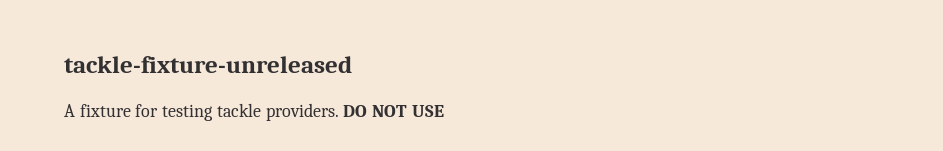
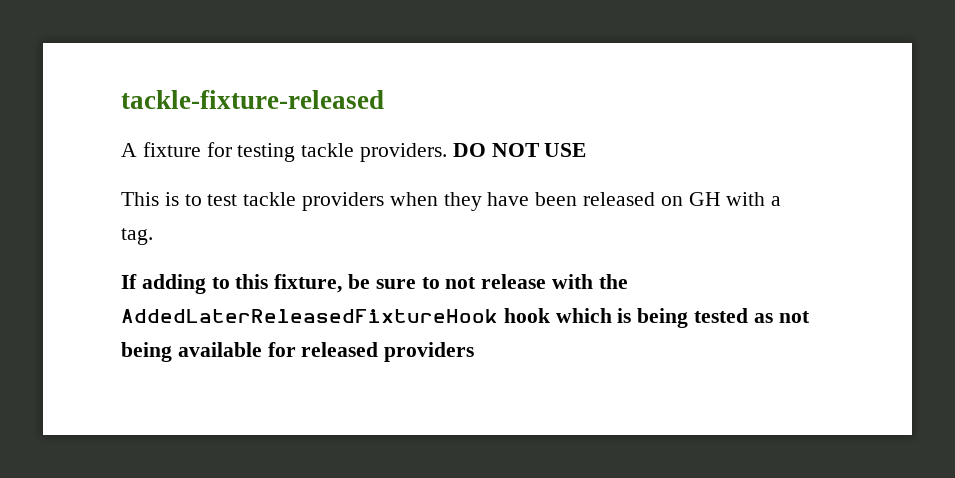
- tackle-fixture-unreleased
+ tackle-fixture-released
+ This is to test tackle providers when they have been released on GH with a tag.
+ If adding to this fixture, be sure to not release with the AddedLaterReleasedFixtureHook hook which is being tested as not being available for released providers

